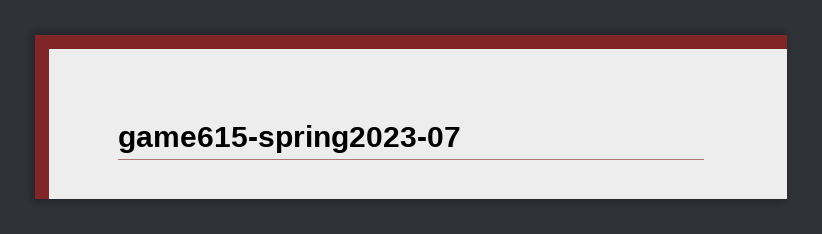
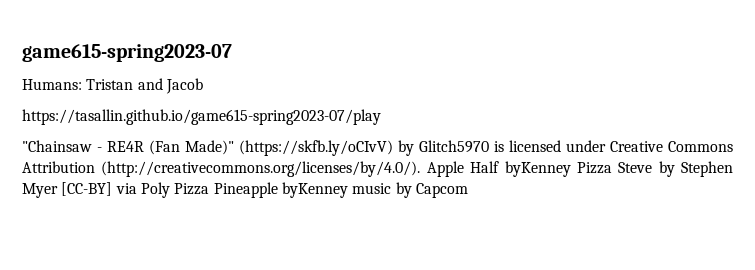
+ Humans: Tristan and Jacob
+ https://tasallin.github.io/game615-spring2023-07/play
+ "Chainsaw - RE4R (Fan Made)" (https://skfb.ly/oCIvV) by Glitch5970 is licensed under Creative Commons Attribution (http://creativecommons.org/licenses/by/4.0/). Apple Half byKenney Pizza Steve by Stephen Myer [CC-BY] via Poly Pizza Pineapple byKenney music by Capcom

